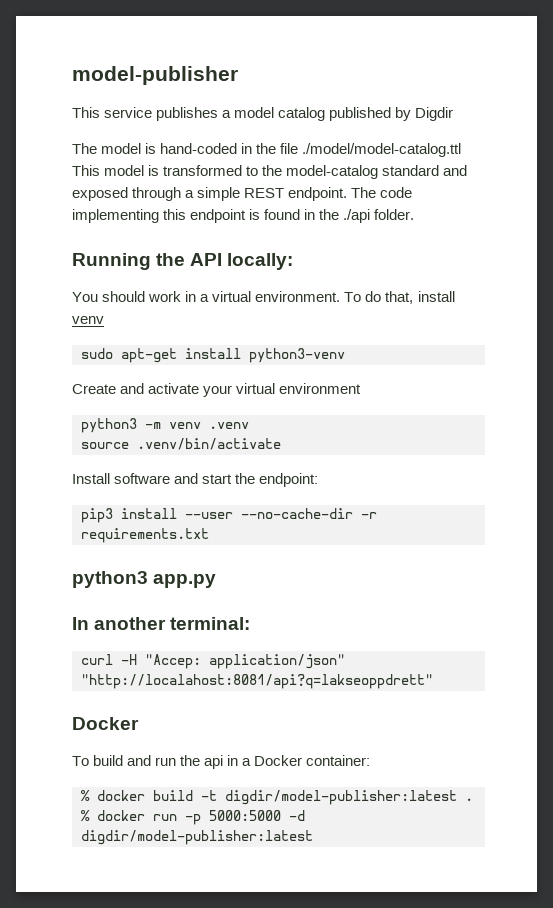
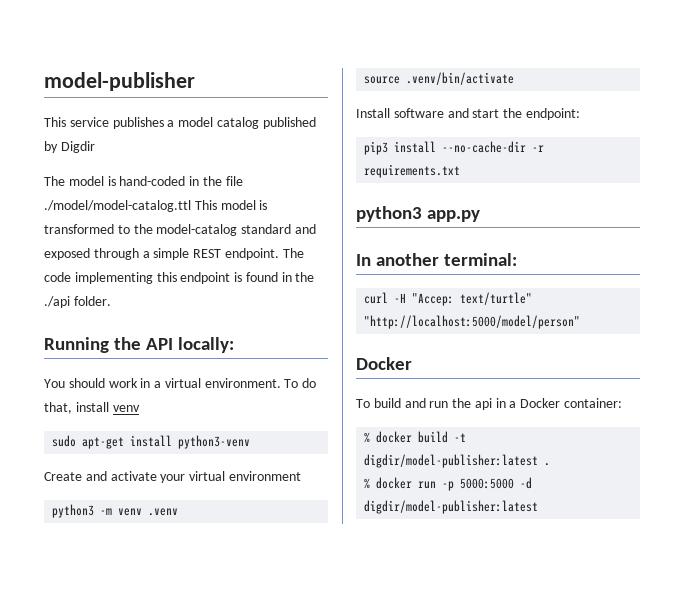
- pip3 install --user --no-cache-dir -r requirements.txt
+ pip3 install --no-cache-dir -r requirements.txt
- curl -H "Accep: application/json" "http://localahost:8081/api?q=lakseoppdrett"
+ curl -H "Accep: text/turtle" "http://localhost:5000/model/person"

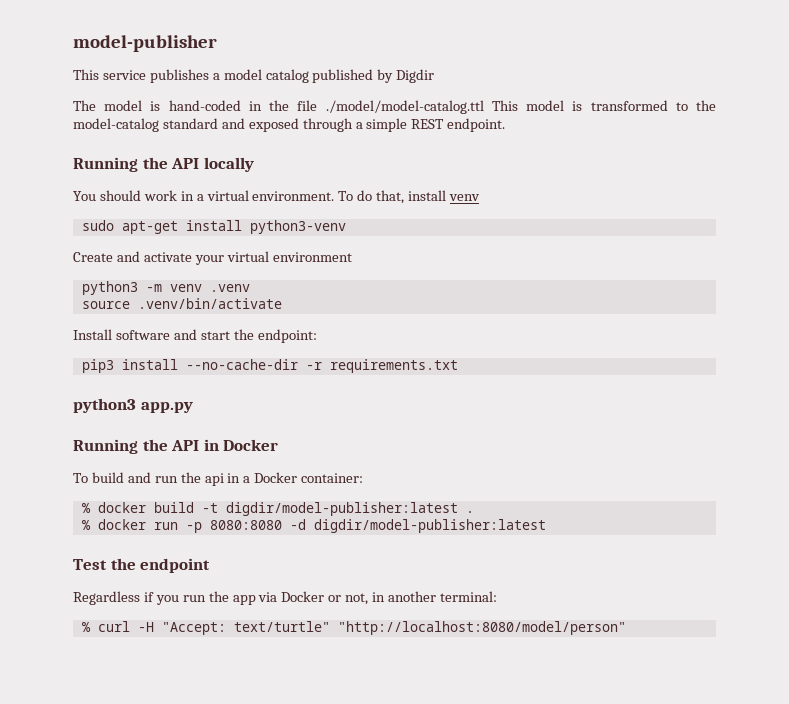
- The model is hand-coded in the file ./model/model-catalog.ttl This model is transformed to the model-catalog standard and exposed through a simple REST endpoint. The code implementing this endpoint is found in the ./api folder.
- Running the API locally:
+ The model is hand-coded in the file ./model/model-catalog.ttl This model is transformed to the model-catalog standard and exposed through a simple REST endpoint.
+ Running the API locally
- In another terminal:
- curl -H "Accep: text/turtle" "http://localhost:5000/model/person"
- Docker
+ Running the API in Docker
- % docker run -p 5000:5000 -d digdir/model-publisher:latest
+ % docker run -p 8080:8080 -d digdir/model-publisher:latest
+ Test the endpoint
+ Regardless if you run the app via Docker or not, in another terminal:
+ % curl -H "Accept: text/turtle" "http://localhost:8080/model/person"

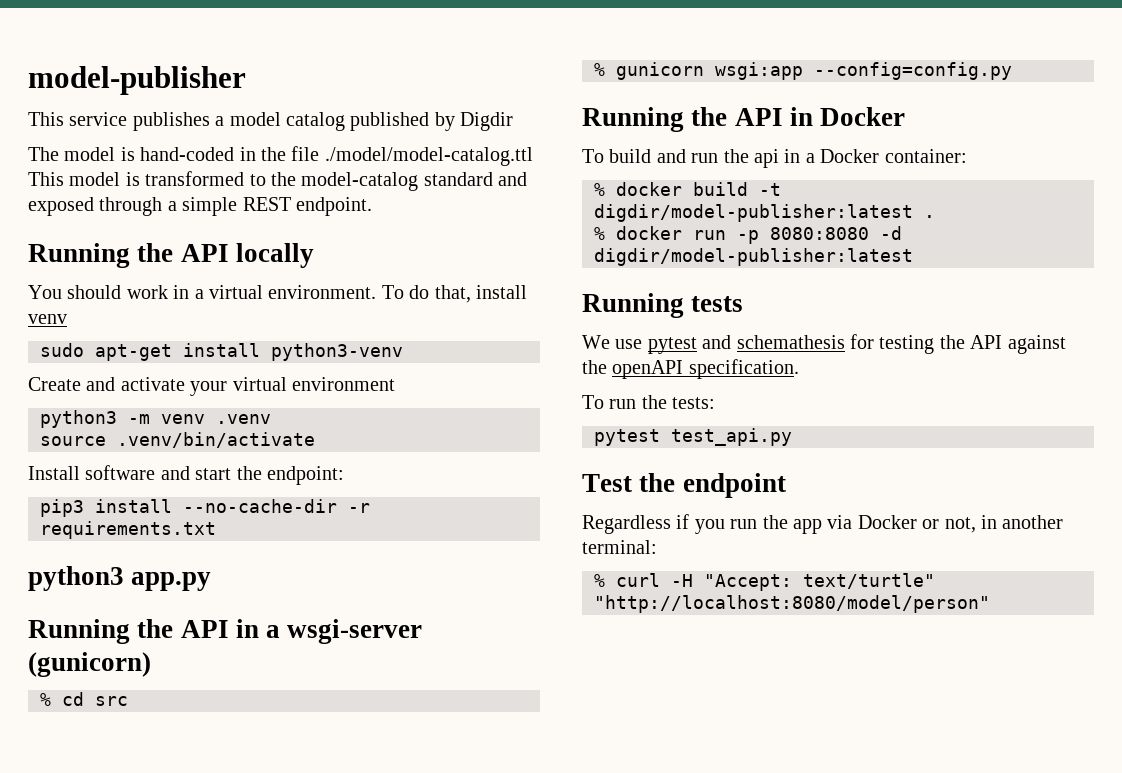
+ Running the API in a wsgi-server (gunicorn)
+ % cd src
+ % gunicorn wsgi:app --config=config.py
+ Running tests
+ We use pytest and schemathesis for testing the API against the openAPI specification.
+ To run the tests:
+ pytest test_api.py

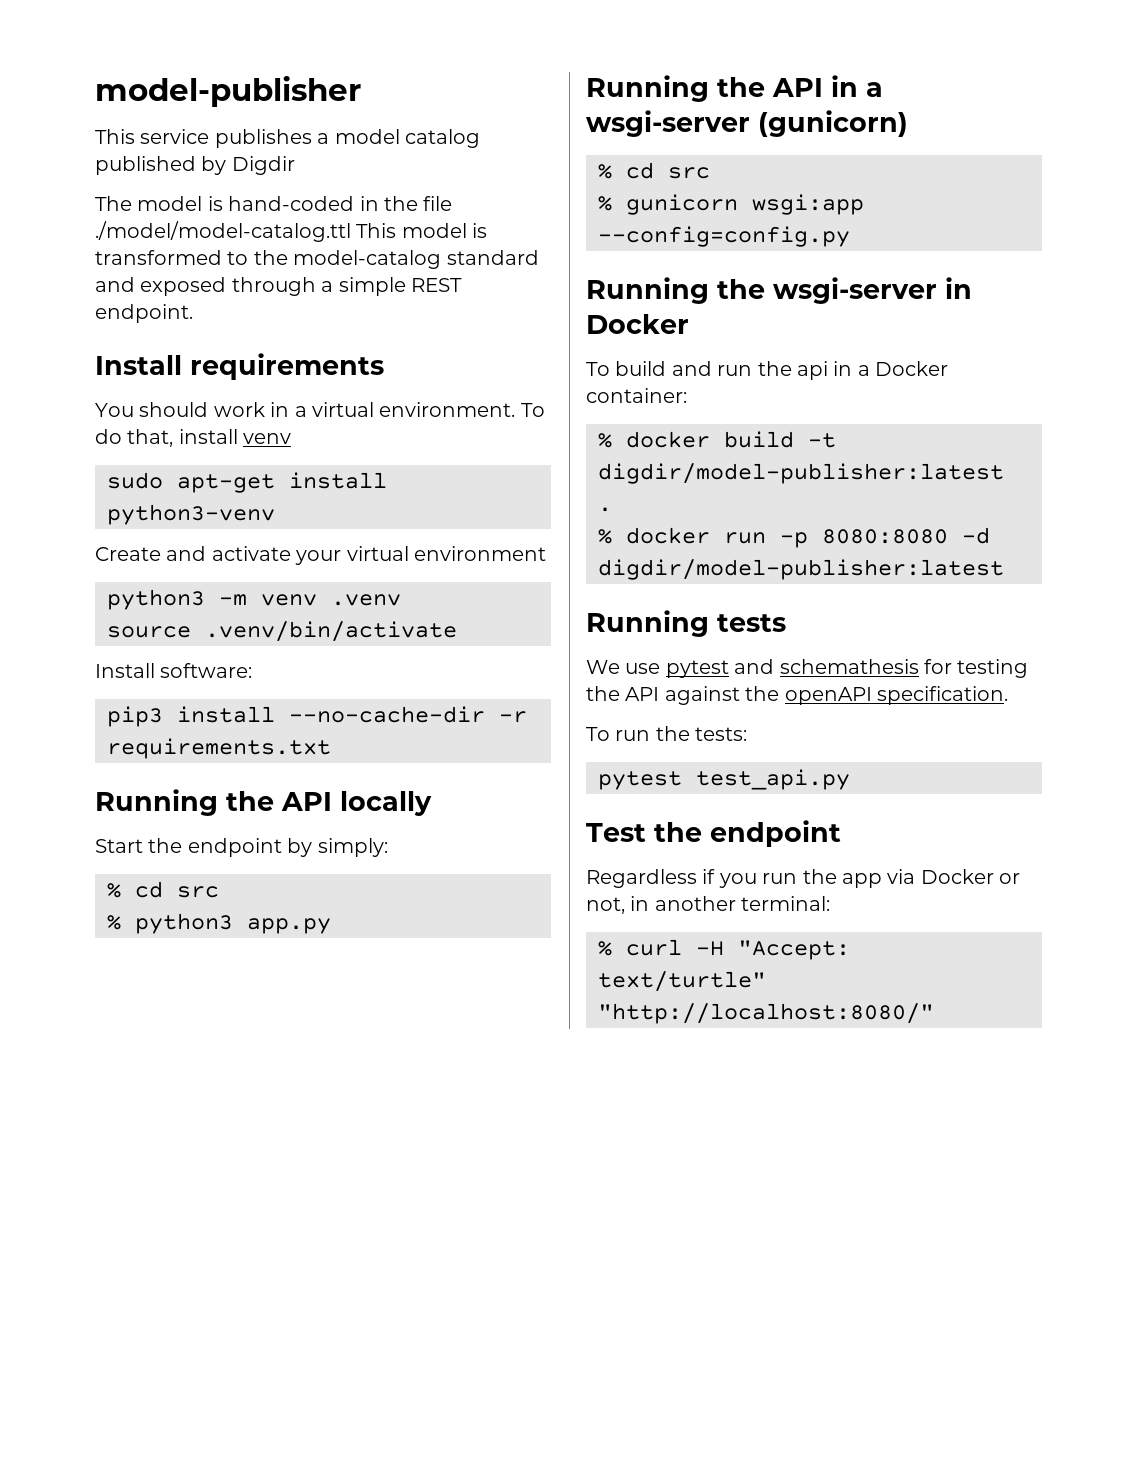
- Running the API locally
+ Install requirements
- Install software and start the endpoint:
+ Install software:
- python3 app.py
+ Running the API locally
+ Start the endpoint by simply:
+ % cd src
+ % python3 app.py
- Running the API in Docker
+ Running the wsgi-server in Docker
- % curl -H "Accept: text/turtle" "http://localhost:8080/model/person"
+ % curl -H "Accept: text/turtle" "http://localhost:8080/"

